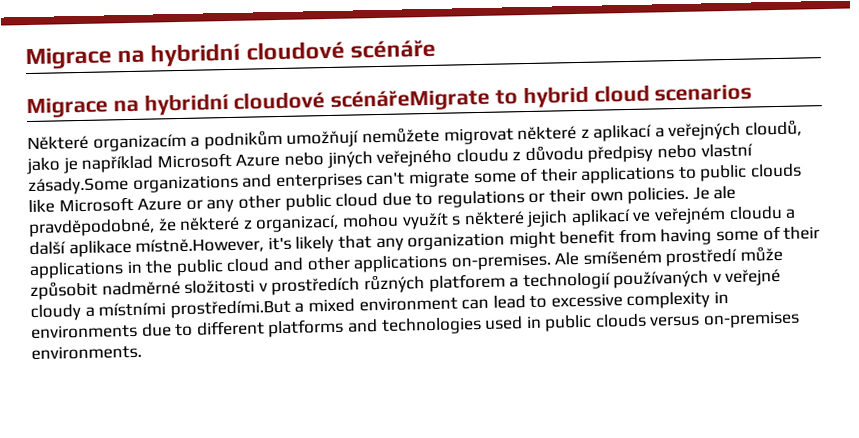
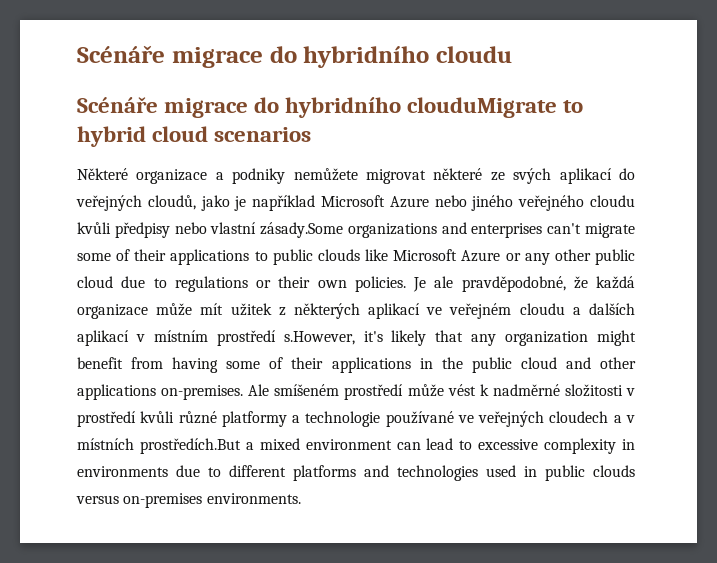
- Migrace na hybridní cloudové scénáře
- Migrace na hybridní cloudové scénářeMigrate to hybrid cloud scenarios
+ Scénáře migrace do hybridního cloudu
+ Scénáře migrace do hybridního clouduMigrate to hybrid cloud scenarios
- Některé organizacím a podnikům umožňují nemůžete migrovat některé z aplikací a veřejných cloudů, jako je například Microsoft Azure nebo jiných veřejného cloudu z důvodu předpisy nebo vlastní zásady.Some organizations and enterprises can't migrate some of their applications to public clouds like Microsoft Azure or any other public cloud due to regulations or their own policies.
+ Některé organizace a podniky nemůžete migrovat některé ze svých aplikací do veřejných cloudů, jako je například Microsoft Azure nebo jiného veřejného cloudu kvůli předpisy nebo vlastní zásady.Some organizations and enterprises can't migrate some of their applications to public clouds like Microsoft Azure or any other public cloud due to regulations or their own policies.
- Je ale pravděpodobné, že některé z organizací, mohou využít s některé jejich aplikací ve veřejném cloudu a další aplikace místně.However, it's likely that any organization might benefit from having some of their applications in the public cloud and other applications on-premises.
+ Je ale pravděpodobné, že každá organizace může mít užitek z některých aplikací ve veřejném cloudu a dalších aplikací v místním prostředí s.However, it's likely that any organization might benefit from having some of their applications in the public cloud and other applications on-premises.
- Ale smíšeném prostředí může způsobit nadměrné složitosti v prostředích různých platforem a technologií používaných v veřejné cloudy a místními prostředími.But a mixed environment can lead to excessive complexity in environments due to different platforms and technologies used in public clouds versus on-premises environments.
+ Ale smíšeném prostředí může vést k nadměrné složitosti v prostředí kvůli různé platformy a technologie používané ve veřejných cloudech a v místních prostředích.But a mixed environment can lead to excessive complexity in environments due to different platforms and technologies used in public clouds versus on-premises environments.

